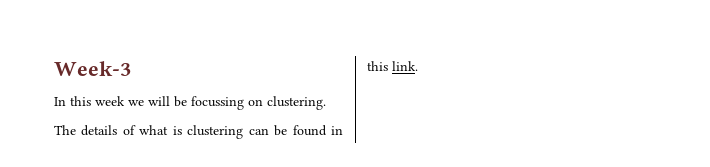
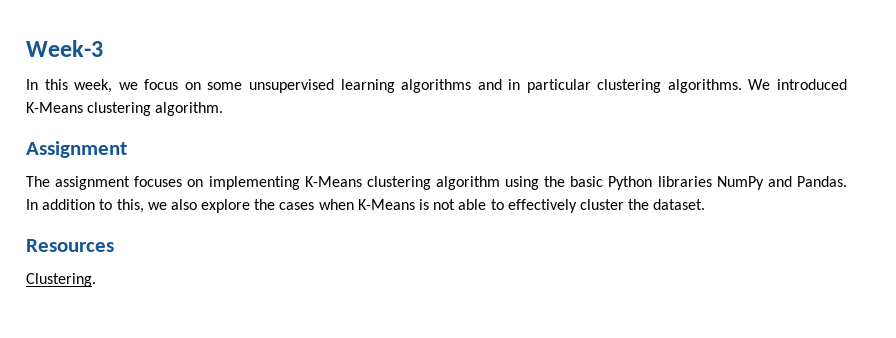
- In this week we will be focussing on clustering.
- The details of what is clustering can be found in this link.
+ In this week, we focus on some unsupervised learning algorithms and in particular clustering algorithms. We introduced K-Means clustering algorithm.
+ Assignment
+ The assignment focuses on implementing K-Means clustering algorithm using the basic Python libraries NumPy and Pandas. In addition to this, we also explore the cases when K-Means is not able to effectively cluster the dataset.
+ Resources
+ Clustering.

